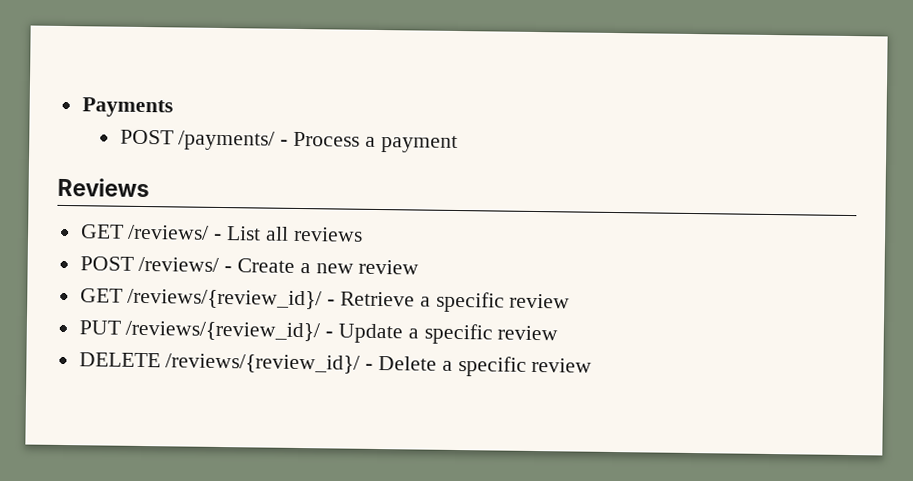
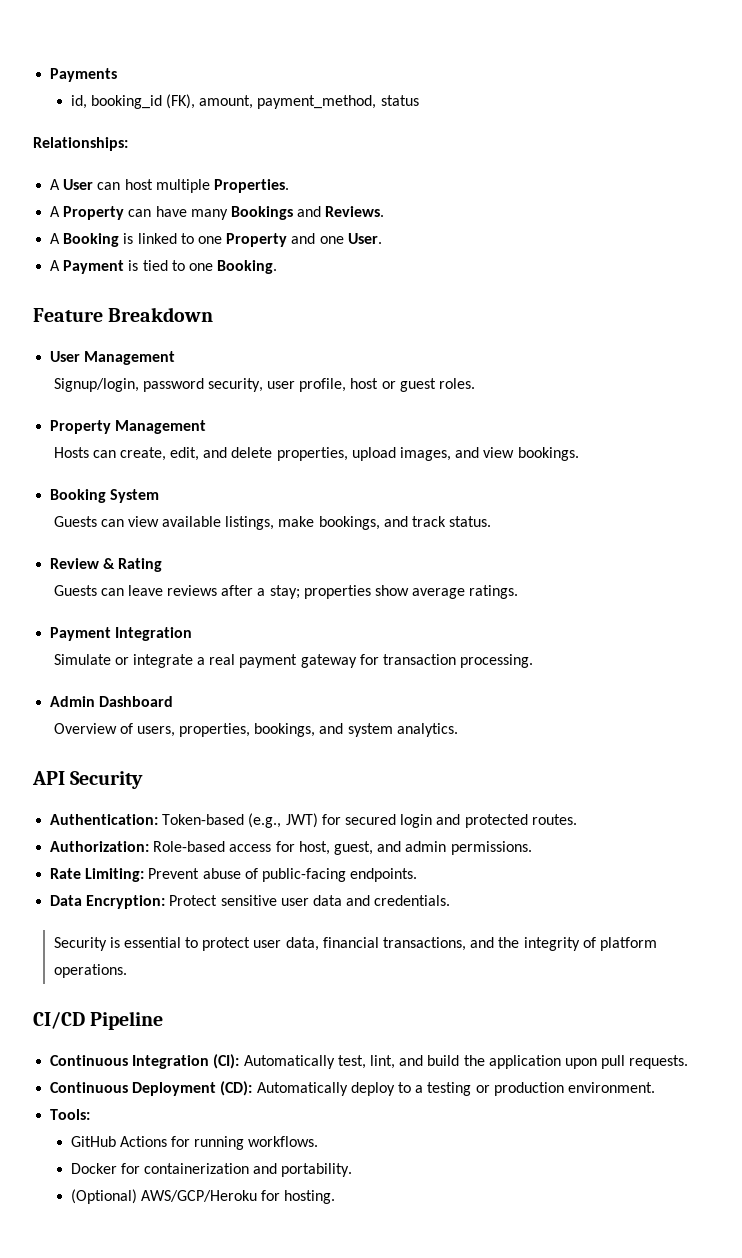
- POST /payments/ - Process a payment
- Reviews
- GET /reviews/ - List all reviews
- POST /reviews/ - Create a new review
- GET /reviews/{review_id}/ - Retrieve a specific review
- PUT /reviews/{review_id}/ - Update a specific review
- DELETE /reviews/{review_id}/ - Delete a specific review
+ id, booking_id (FK), amount, payment_method, status
+ Relationships:
+ A User can host multiple Properties.
+ A Property can have many Bookings and Reviews.
+ A Booking is linked to one Property and one User.
+ A Payment is tied to one Booking.
+ Feature Breakdown
+ User Management
+ Signup/login, password security, user profile, host or guest roles.
+ Property Management
+ Hosts can create, edit, and delete properties, upload images, and view bookings.
+ Booking System
+ Guests can view available listings, make bookings, and track status.
+ Review & Rating
+ Guests can leave reviews after a stay; properties show average ratings.
+ Payment Integration
+ Simulate or integrate a real payment gateway for transaction processing.
+ Admin Dashboard
+ Overview of users, properties, bookings, and system analytics.
+ API Security
+ Authentication: Token-based (e.g., JWT) for secured login and protected routes.
+ Authorization: Role-based access for host, guest, and admin permissions.
+ Rate Limiting: Prevent abuse of public-facing endpoints.
+ Data Encryption: Protect sensitive user data and credentials.
+ Security is essential to protect user data, financial transactions, and the integrity of platform operations.
+ CI/CD Pipeline
+ Continuous Integration (CI): Automatically test, lint, and build the application upon pull requests.
+ Continuous Deployment (CD): Automatically deploy to a testing or production environment.
+ Tools:
+ GitHub Actions for running workflows.
+ Docker for containerization and portability.
+ (Optional) AWS/GCP/Heroku for hosting.

